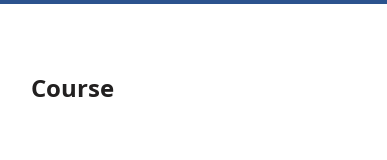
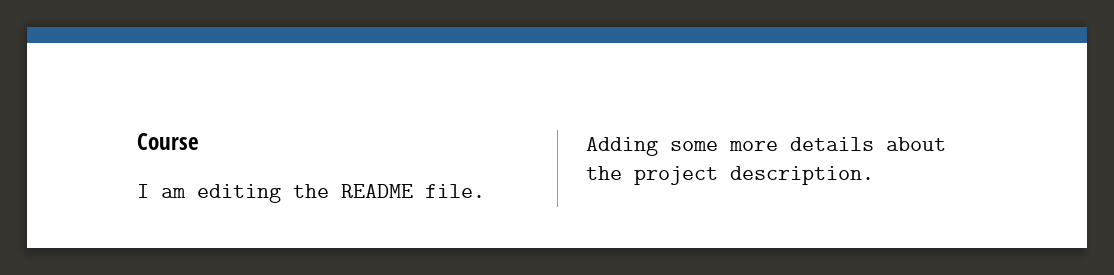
+ I am editing the README file. Adding some more details about the project description.

